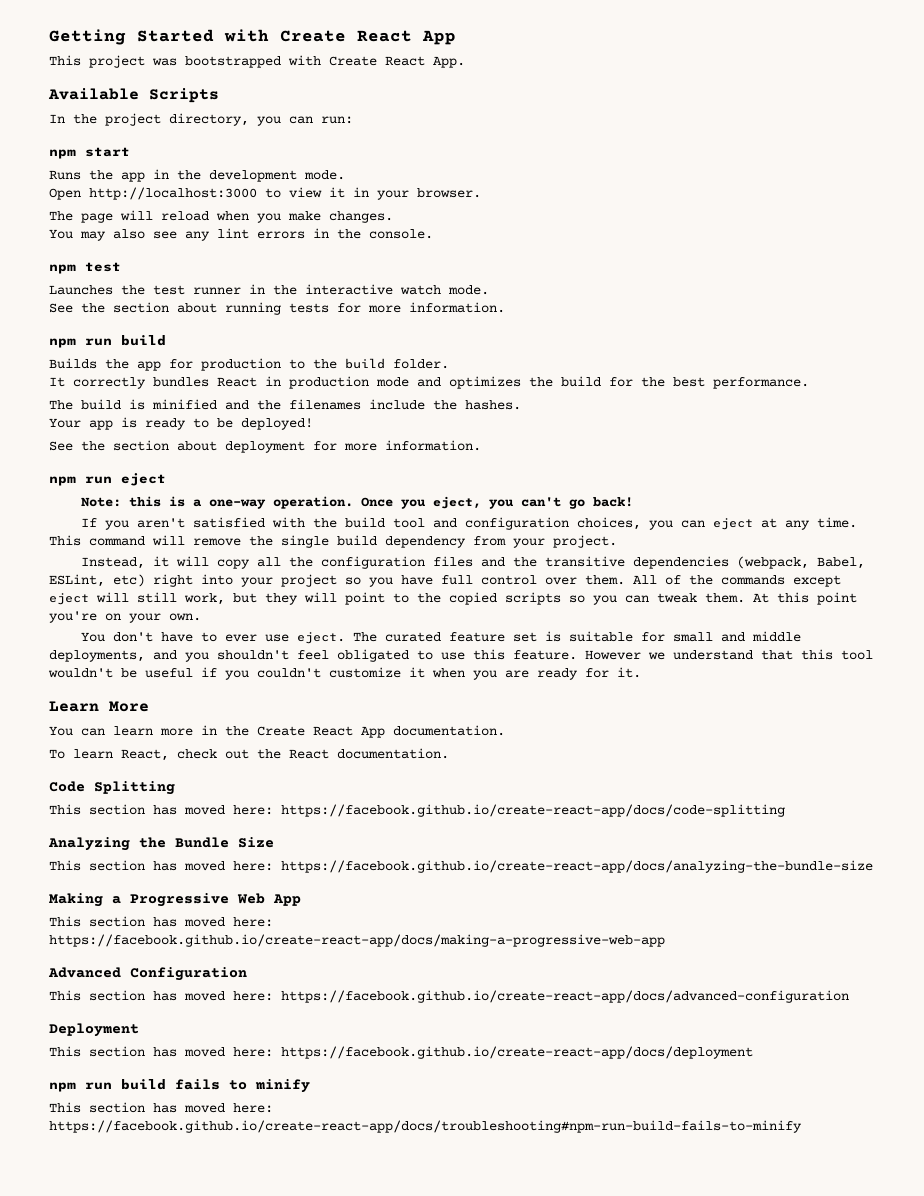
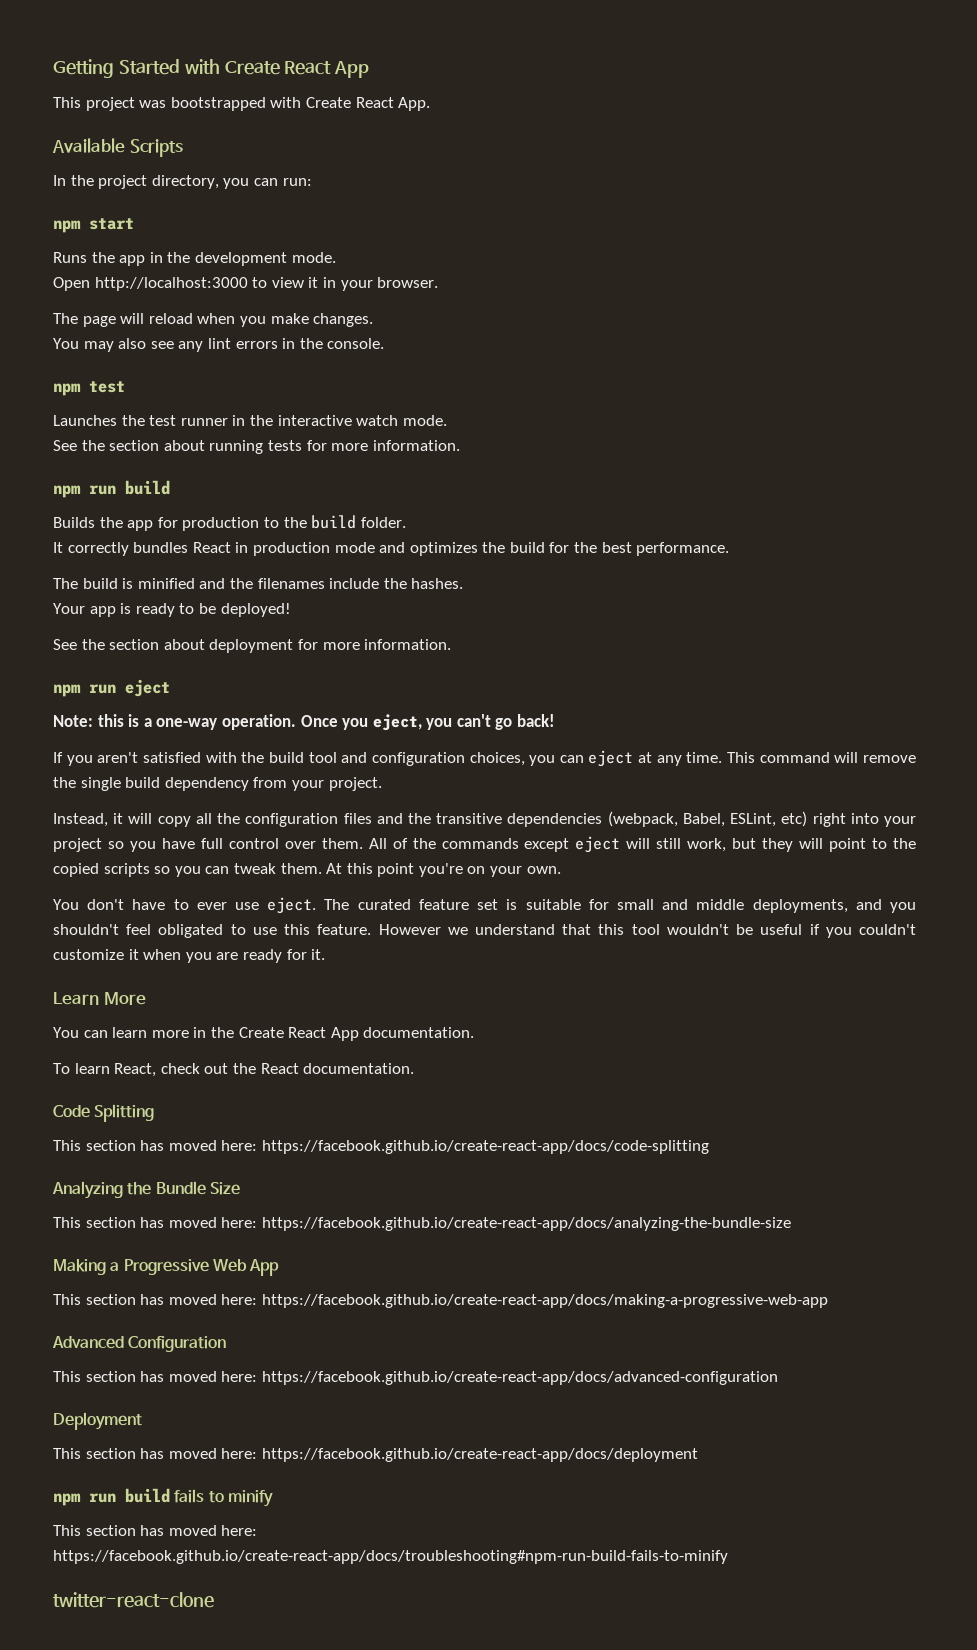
+ twitter-react-clone

